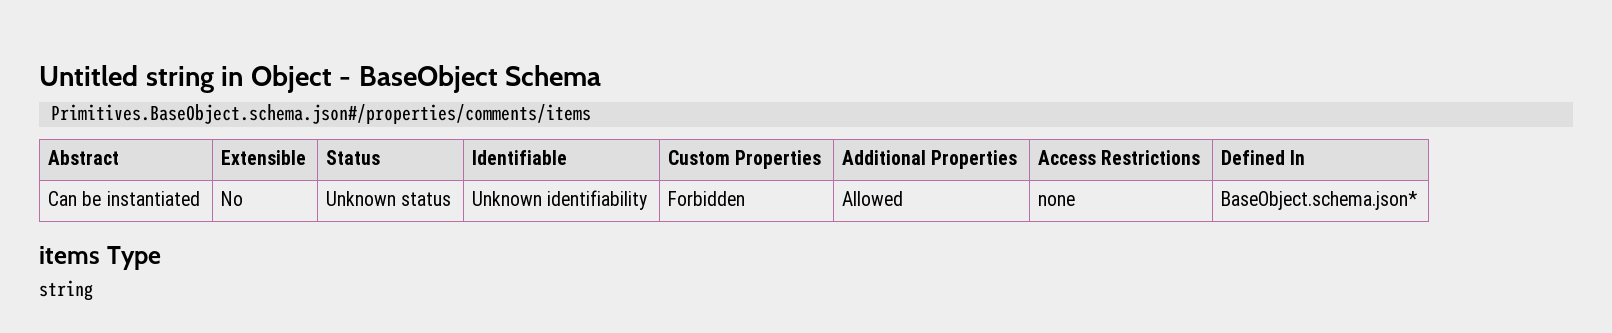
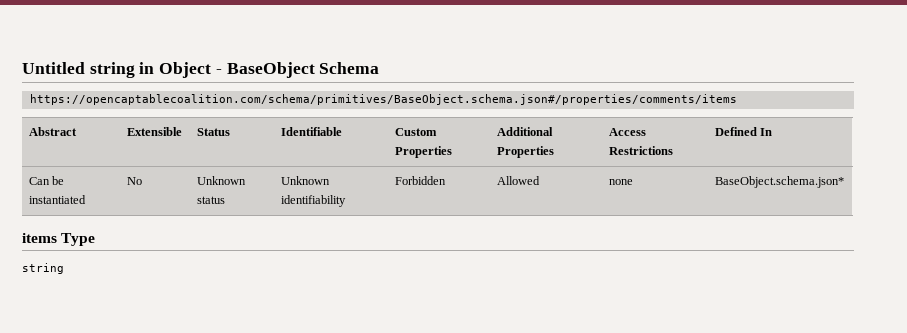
- Primitives.BaseObject.schema.json#/properties/comments/items
+ https://opencaptablecoalition.com/schema/primitives/BaseObject.schema.json#/properties/comments/items

